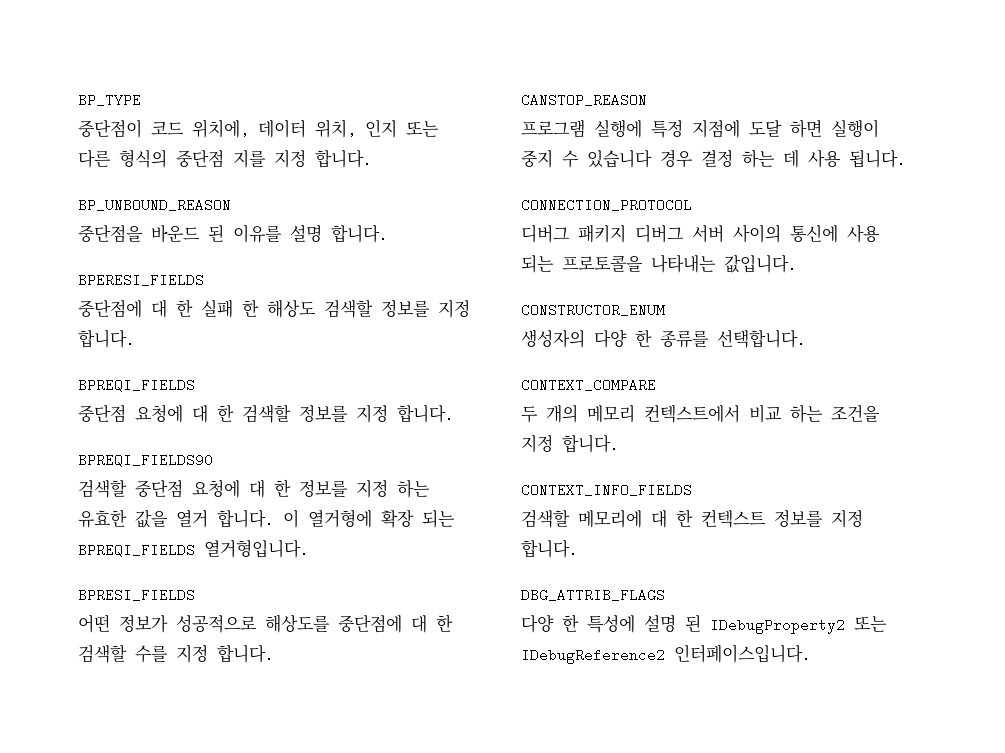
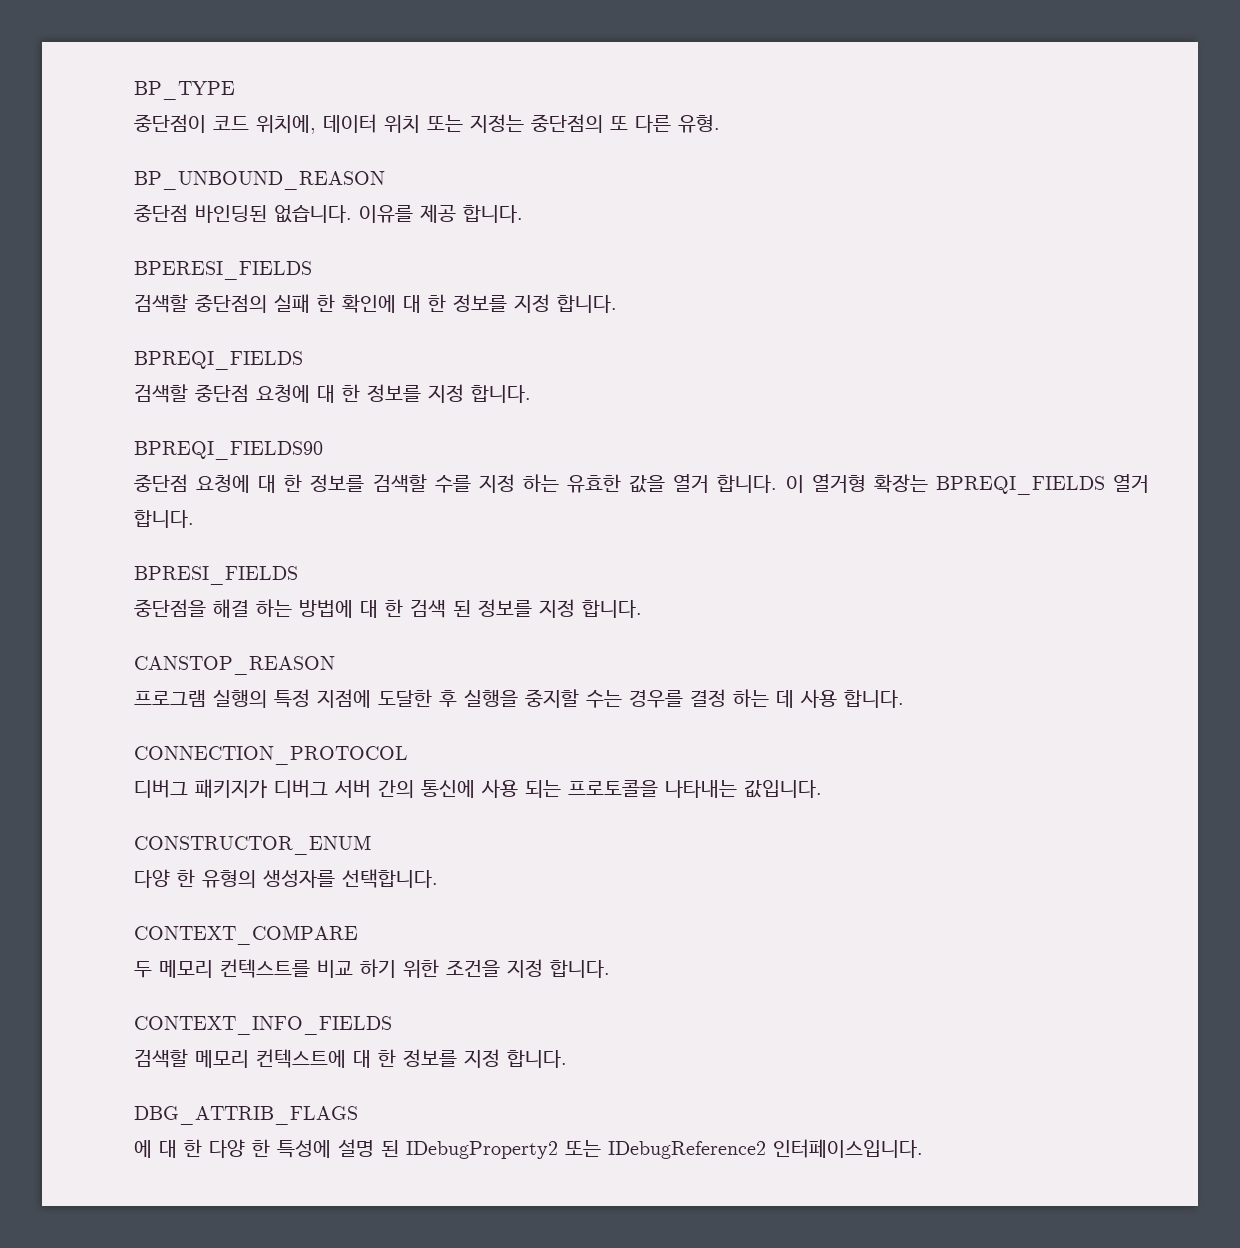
- 중단점이 코드 위치에, 데이터 위치, 인지 또는 다른 형식의 중단점 지를 지정 합니다.
+ 중단점이 코드 위치에, 데이터 위치 또는 지정는 중단점의 또 다른 유형.
  BP_UNBOUND_REASON
- 중단점을 바운드 된 이유를 설명 합니다.
+ 중단점 바인딩된 없습니다. 이유를 제공 합니다.
  BPERESI_FIELDS
- 중단점에 대 한 실패 한 해상도 검색할 정보를 지정 합니다.
+ 검색할 중단점의 실패 한 확인에 대 한 정보를 지정 합니다.
  BPREQI_FIELDS
- 중단점 요청에 대 한 검색할 정보를 지정 합니다.
- BPREQI_FIELDS90
- 검색할 중단점 요청에 대 한 정보를 지정 하는 유효한 값을 열거 합니다.
+ 검색할 중단점 요청에 대 한 정보를 지정 합니다.
+ BPREQI_FIELDS90
+ 중단점 요청에 대 한 정보를 검색할 수를 지정 하는 유효한 값을 열거 합니다.
- 이 열거형에 확장 되는 BPREQI_FIELDS 열거형입니다.
+ 이 열거형 확장는 BPREQI_FIELDS 열거 합니다.
  BPRESI_FIELDS
- 어떤 정보가 성공적으로 해상도를 중단점에 대 한 검색할 수를 지정 합니다.
+ 중단점을 해결 하는 방법에 대 한 검색 된 정보를 지정 합니다.
- 프로그램 실행에 특정 지점에 도달 하면 실행이 중지 수 있습니다 경우 결정 하는 데 사용 됩니다.
+ 프로그램 실행의 특정 지점에 도달한 후 실행을 중지할 수는 경우를 결정 하는 데 사용 합니다.
- 디버그 패키지 디버그 서버 사이의 통신에 사용 되는 프로토콜을 나타내는 값입니다.
+ 디버그 패키지가 디버그 서버 간의 통신에 사용 되는 프로토콜을 나타내는 값입니다.
- 생성자의 다양 한 종류를 선택합니다.
+ 다양 한 유형의 생성자를 선택합니다.
- 두 개의 메모리 컨텍스트에서 비교 하는 조건을 지정 합니다.
+ 두 메모리 컨텍스트를 비교 하기 위한 조건을 지정 합니다.
- 검색할 메모리에 대 한 컨텍스트 정보를 지정 합니다.
+ 검색할 메모리 컨텍스트에 대 한 정보를 지정 합니다.
- 다양 한 특성에 설명 된 IDebugProperty2 또는 IDebugReference2 인터페이스입니다.
+ 에 대 한 다양 한 특성에 설명 된 IDebugProperty2 또는 IDebugReference2 인터페이스입니다.

